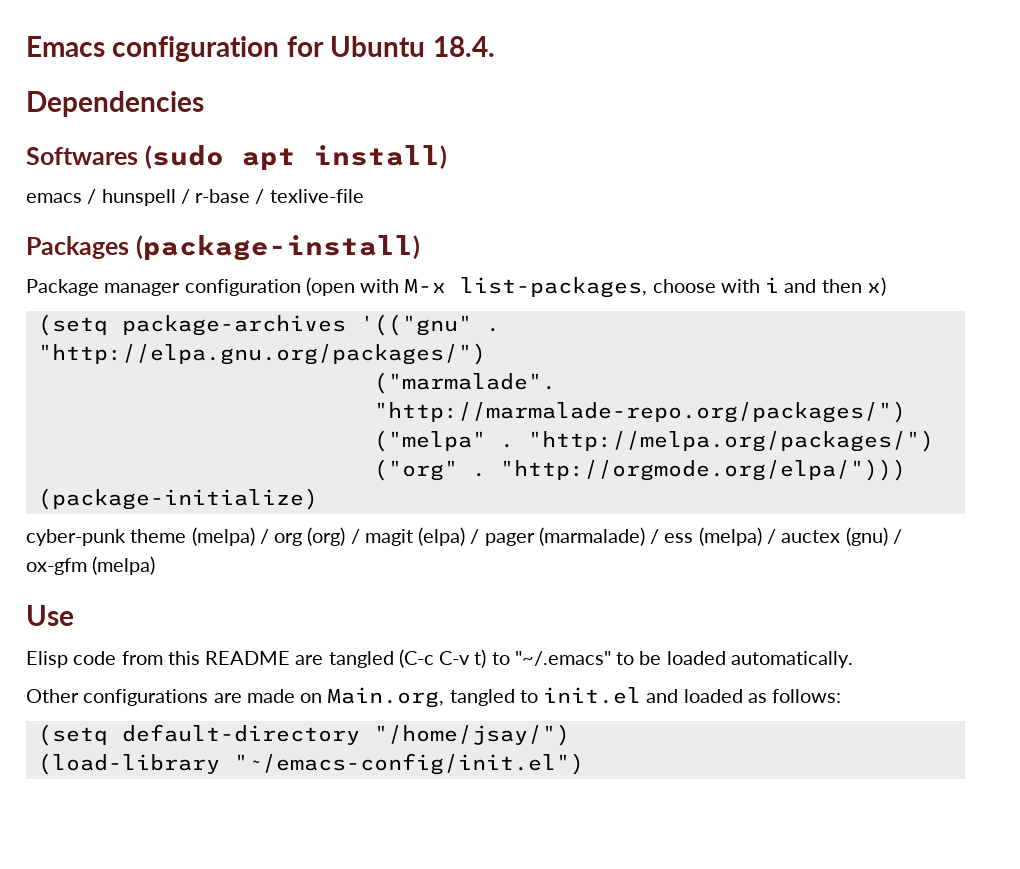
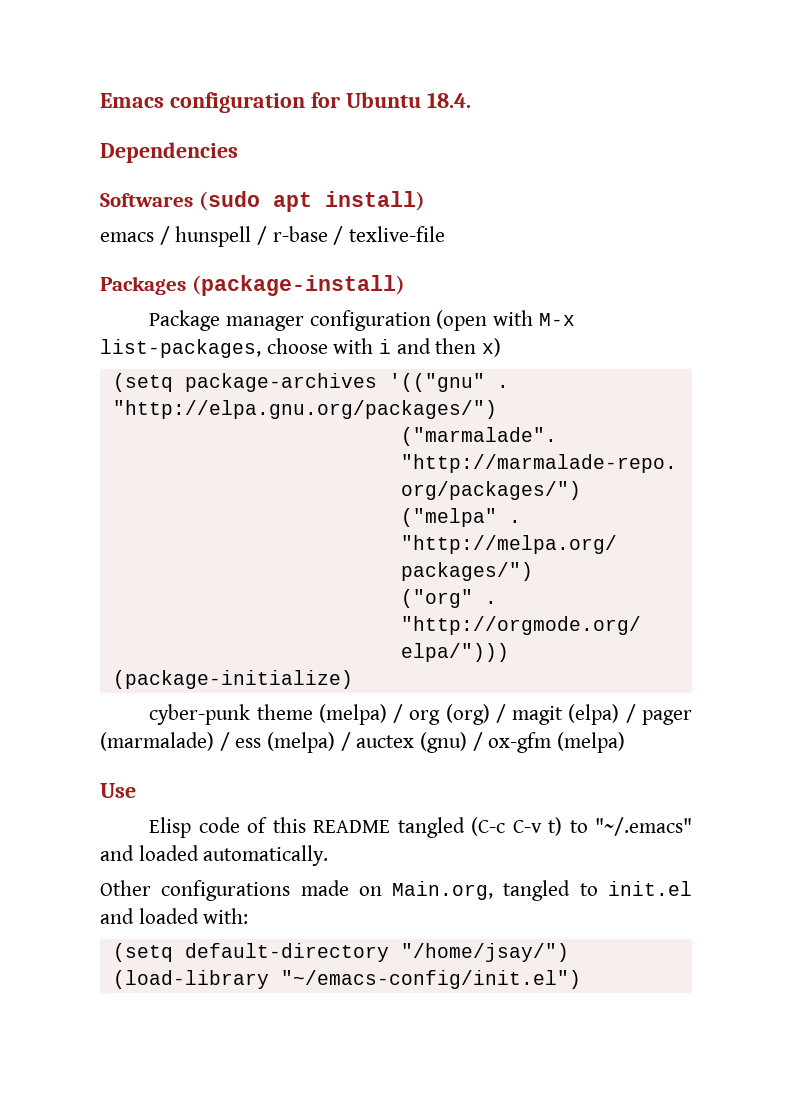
- Elisp code from this README are tangled (C-c C-v t) to "~/.emacs" to be loaded automatically.
+ Elisp code of this README tangled (C-c C-v t) to "~/.emacs" and loaded automatically.
- Other configurations are made on Main.org, tangled to init.el and loaded as follows:
+ Other configurations made on Main.org, tangled to init.el and loaded with:

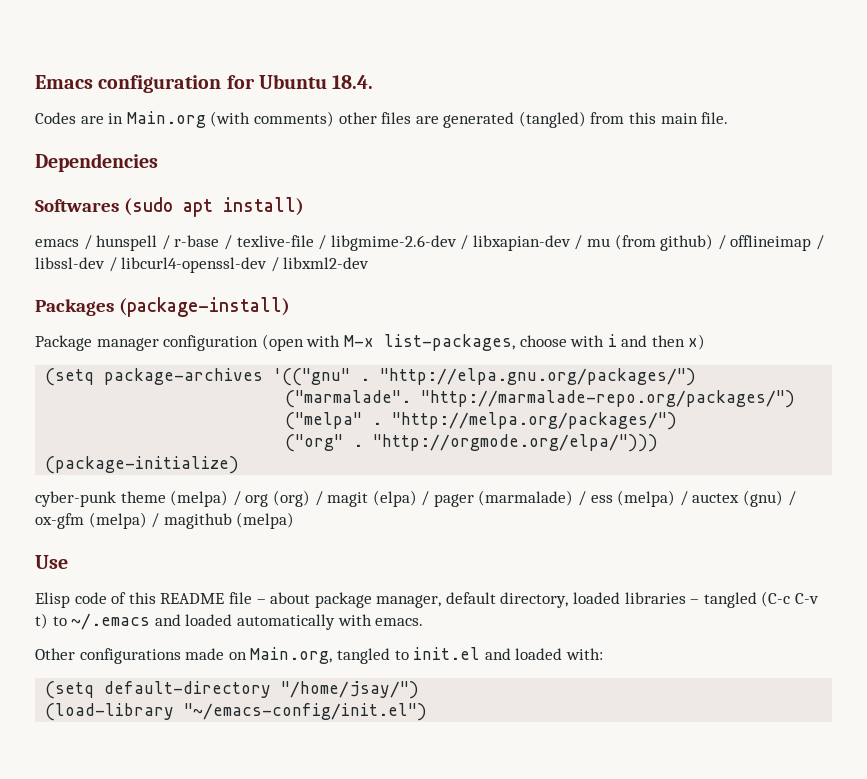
+ Codes are in Main.org (with comments) other files are generated (tangled) from this main file.
- emacs / hunspell / r-base / texlive-file
+ emacs / hunspell / r-base / texlive-file / libgmime-2.6-dev / libxapian-dev / mu (from github) / offlineimap / libssl-dev / libcurl4-openssl-dev / libxml2-dev
- cyber-punk theme (melpa) / org (org) / magit (elpa) / pager (marmalade) / ess (melpa) / auctex (gnu) / ox-gfm (melpa)
+ cyber-punk theme (melpa) / org (org) / magit (elpa) / pager (marmalade) / ess (melpa) / auctex (gnu) / ox-gfm (melpa) / magithub (melpa)
- Elisp code of this README tangled (C-c C-v t) to "~/.emacs" and loaded automatically.
+ Elisp code of this README file – about package manager, default directory, loaded libraries – tangled (C-c C-v t) to ~/.emacs and loaded automatically with emacs.

